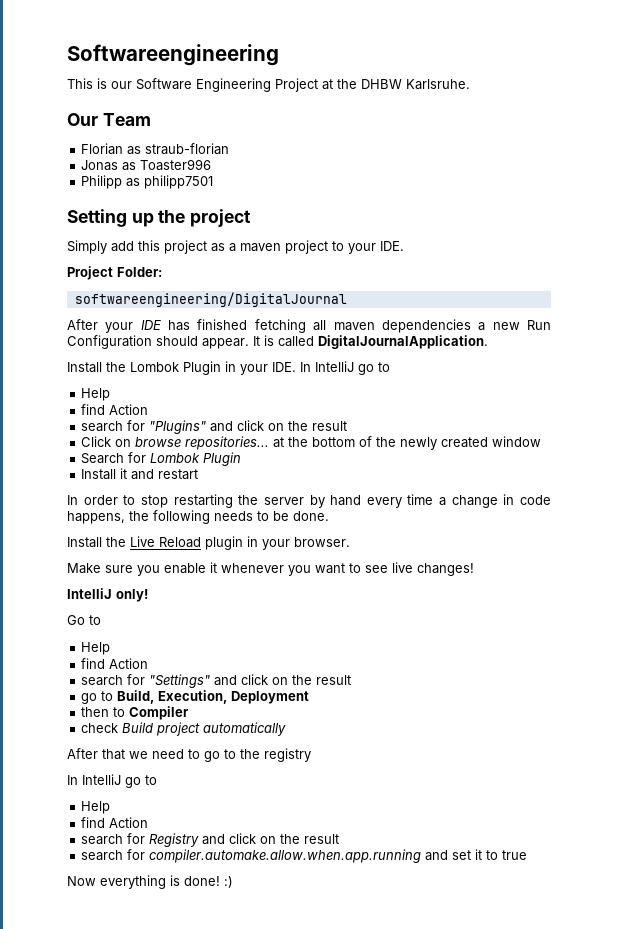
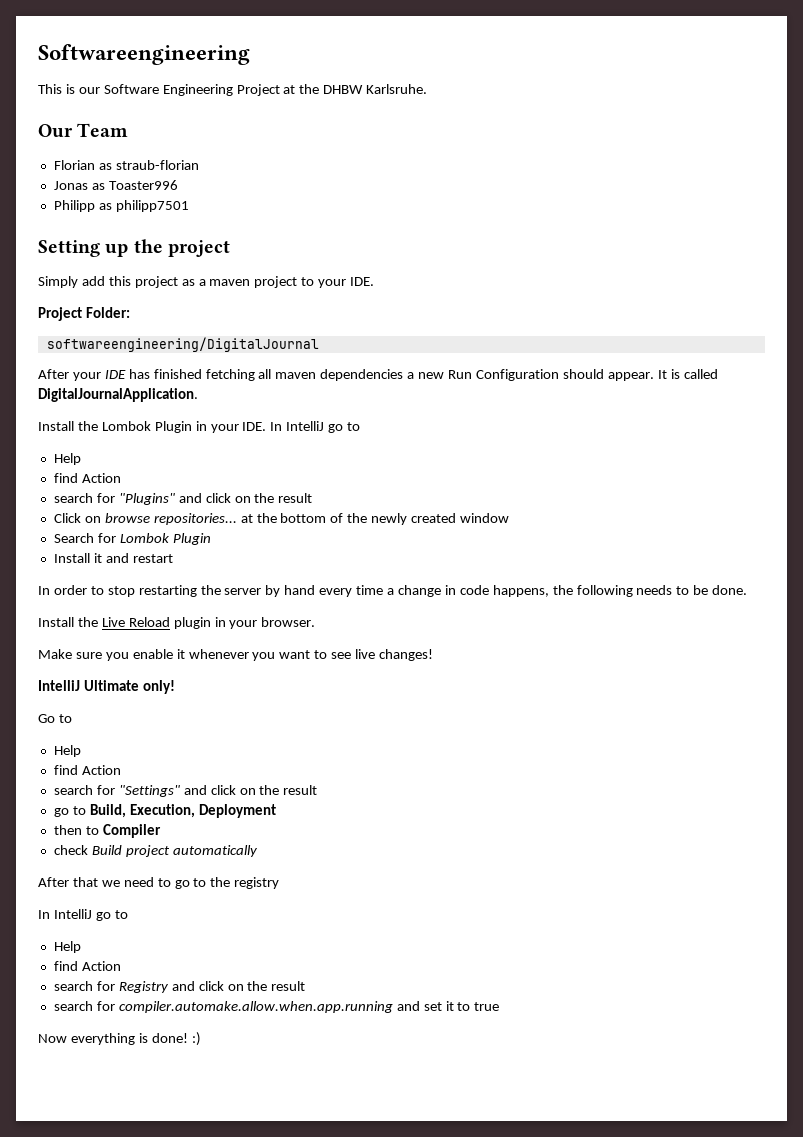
- IntelliJ only!
+ IntelliJ Ultimate only!

